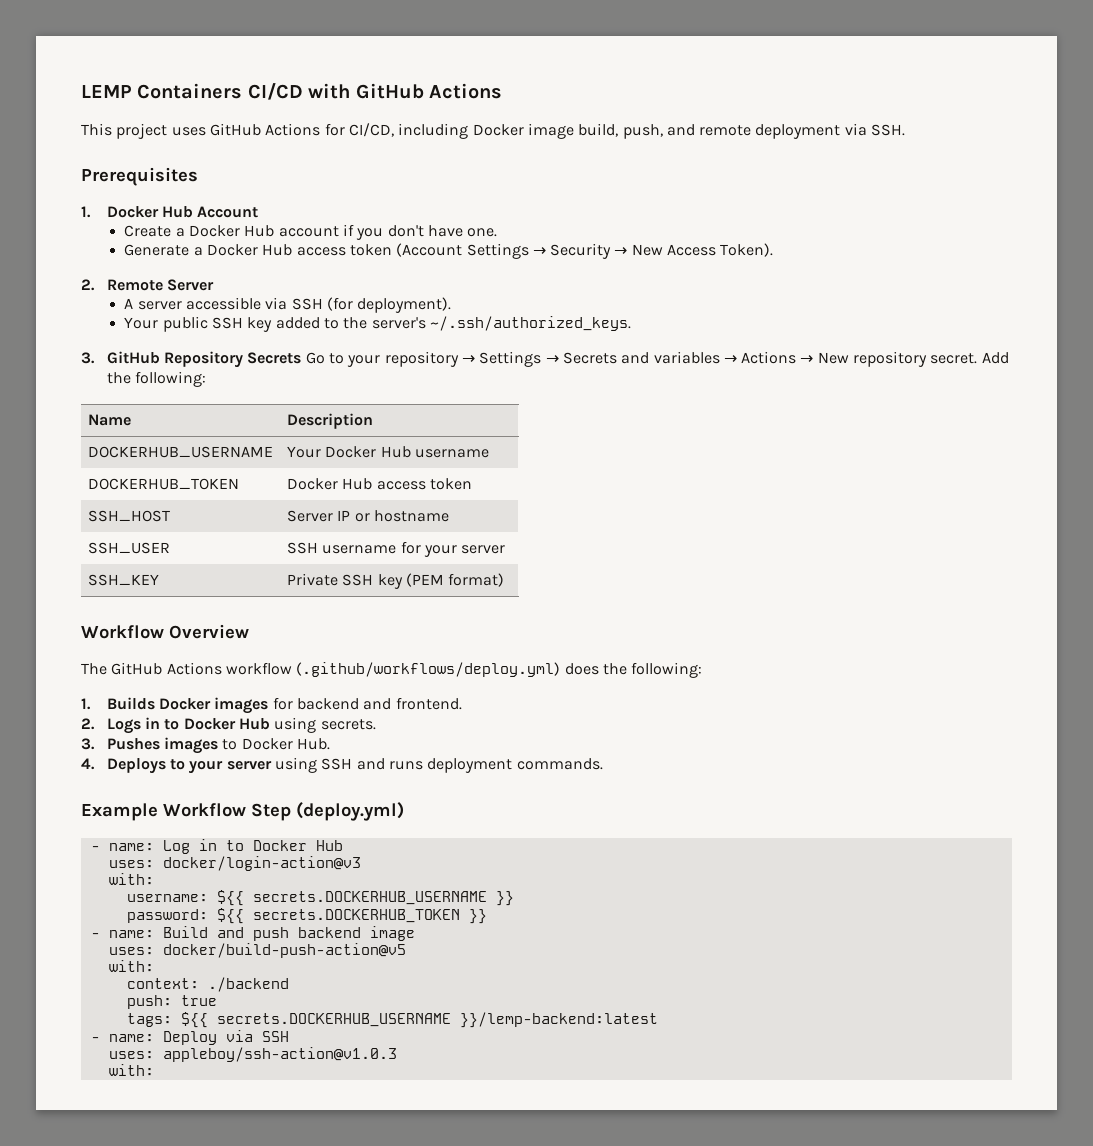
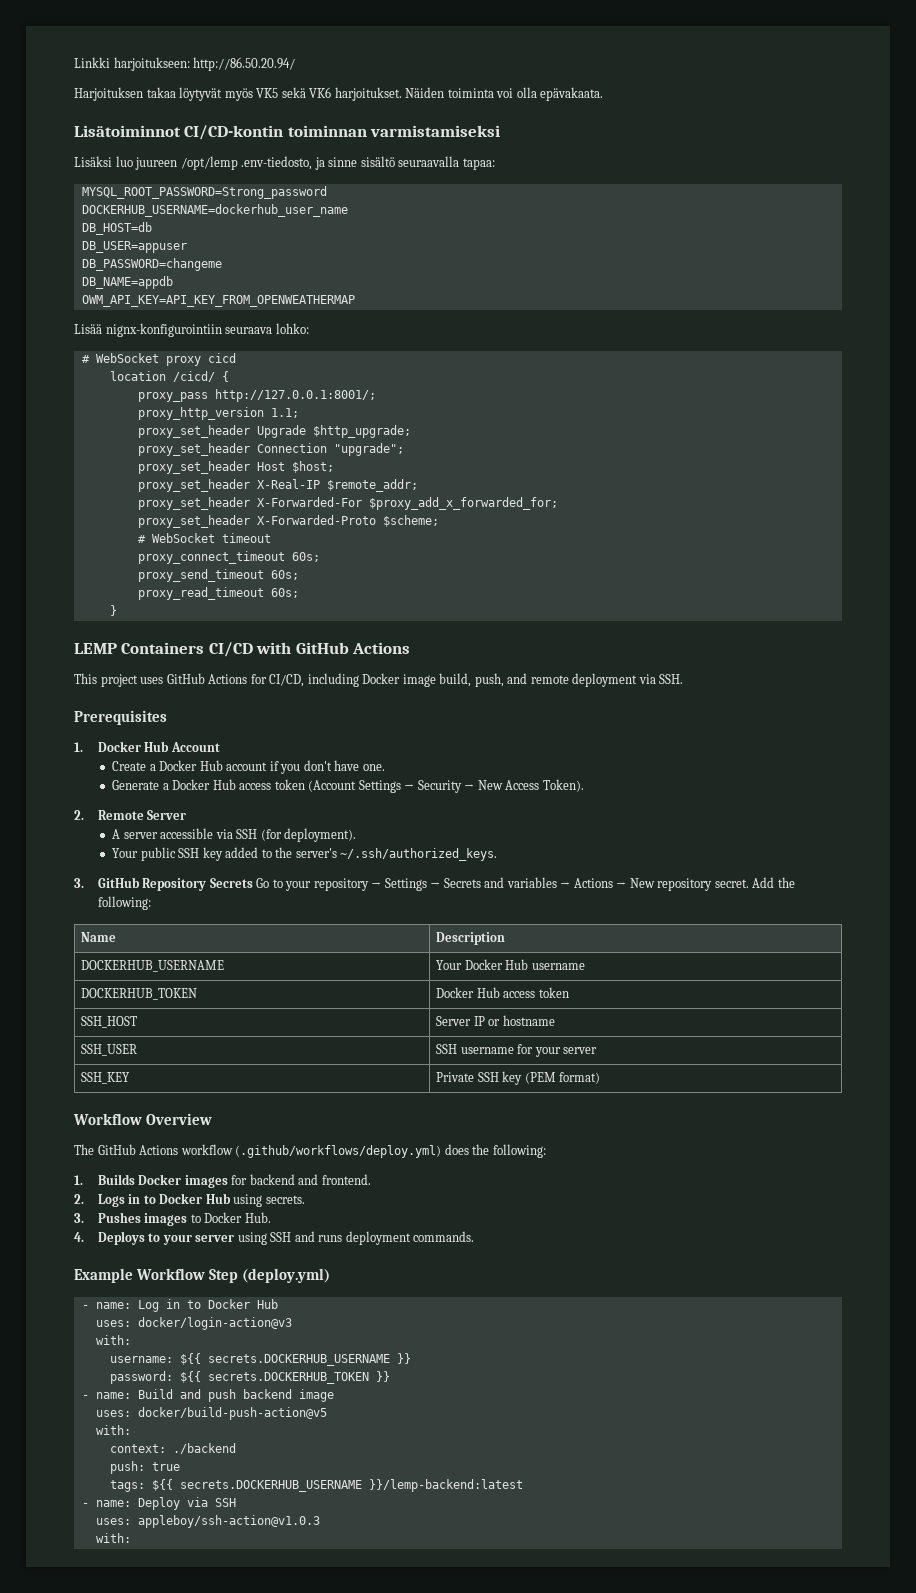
+ Linkki harjoitukseen: http://86.50.20.94/
+ Harjoituksen takaa löytyvät myös VK5 sekä VK6 harjoitukset. Näiden toiminta voi olla epävakaata.
+ Lisätoiminnot CI/CD-kontin toiminnan varmistamiseksi
+ Lisäksi luo juureen /opt/lemp .env-tiedosto, ja sinne sisältö seuraavalla tapaa:
+ MYSQL_ROOT_PASSWORD=Strong_password
+ DOCKERHUB_USERNAME=dockerhub_user_name
+ DB_HOST=db
+ DB_USER=appuser
+ DB_PASSWORD=changeme
+ DB_NAME=appdb
+ OWM_API_KEY=API_KEY_FROM_OPENWEATHERMAP
+ Lisää nignx-konfigurointiin seuraava lohko:
+ # WebSocket proxy cicd
+ location /cicd/ {
+ proxy_pass http://127.0.0.1:8001/;
+ proxy_http_version 1.1;
+ proxy_set_header Upgrade $http_upgrade;
+ proxy_set_header Connection "upgrade";
+ proxy_set_header Host $host;
+ proxy_set_header X-Real-IP $remote_addr;
+ proxy_set_header X-Forwarded-For $proxy_add_x_forwarded_for;
+ proxy_set_header X-Forwarded-Proto $scheme;
+ # WebSocket timeout
+ proxy_connect_timeout 60s;
+ proxy_send_timeout 60s;
+ proxy_read_timeout 60s;
+ }

